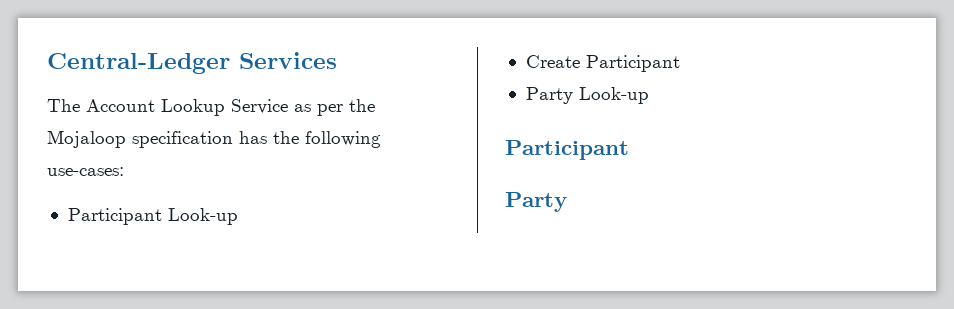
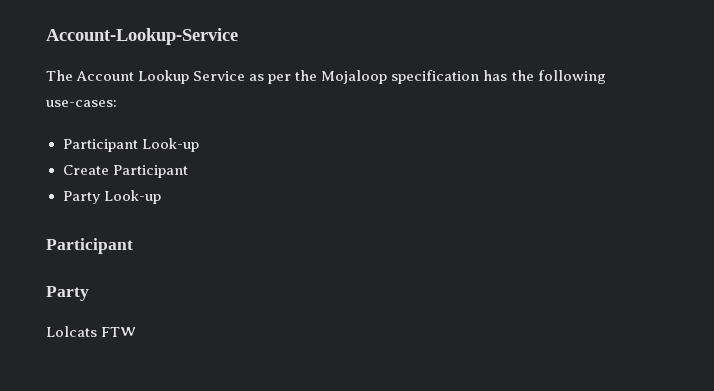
- Central-Ledger Services
+ Account-Lookup-Service
+ Lolcats FTW

